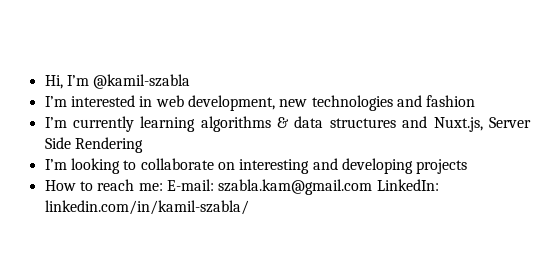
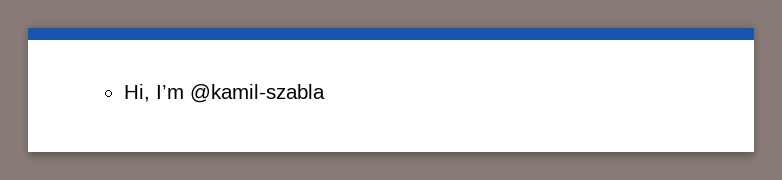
- I’m interested in web development, new technologies and fashion
- I’m currently learning algorithms & data structures and Nuxt.js, Server Side Rendering
- I’m looking to collaborate on interesting and developing projects
- How to reach me: E-mail: szabla.kam@gmail.com LinkedIn: linkedin.com/in/kamil-szabla/

